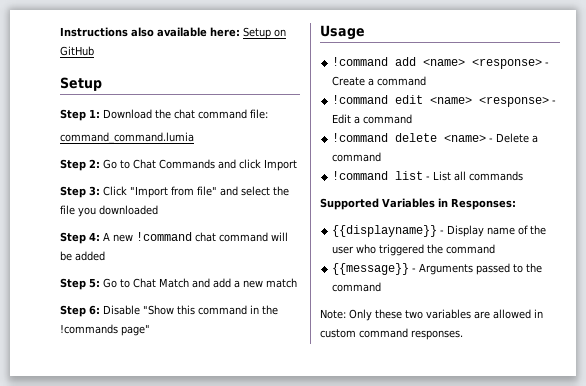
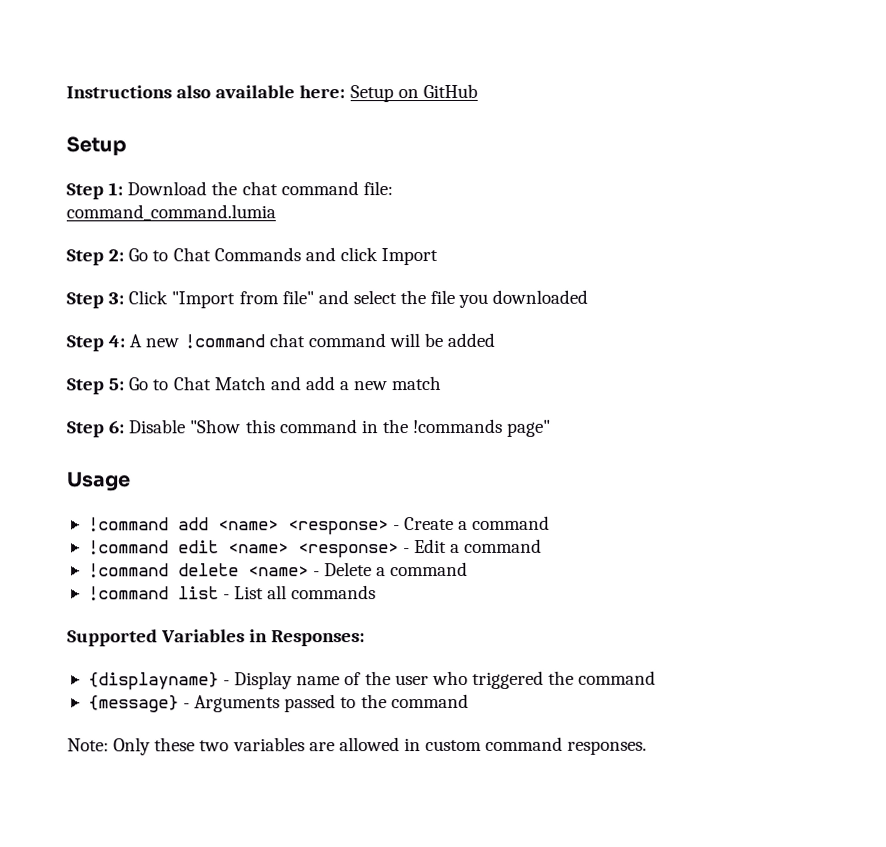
- {{displayname}} - Display name of the user who triggered the command
+ {displayname} - Display name of the user who triggered the command
- {{message}} - Arguments passed to the command
+ {message} - Arguments passed to the command

